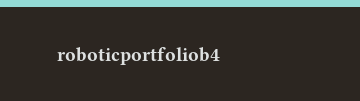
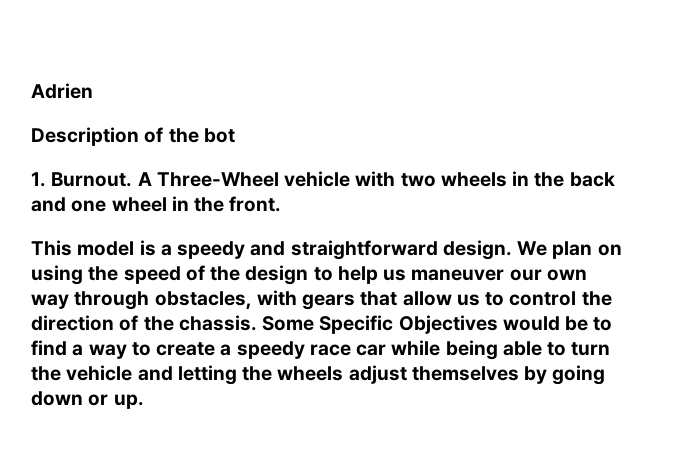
- roboticportfoliob4
+ Adrien
+ Description of the bot
+ 1. Burnout. A Three-Wheel vehicle with two wheels in the back and one wheel in the front.
+ This model is a speedy and straightforward design. We plan on using the speed of the design to help us maneuver our own way through obstacles, with gears that allow us to control the direction of the chassis. Some Specific Objectives would be to find a way to create a speedy race car while being able to turn the vehicle and letting the wheels adjust themselves by going down or up.

